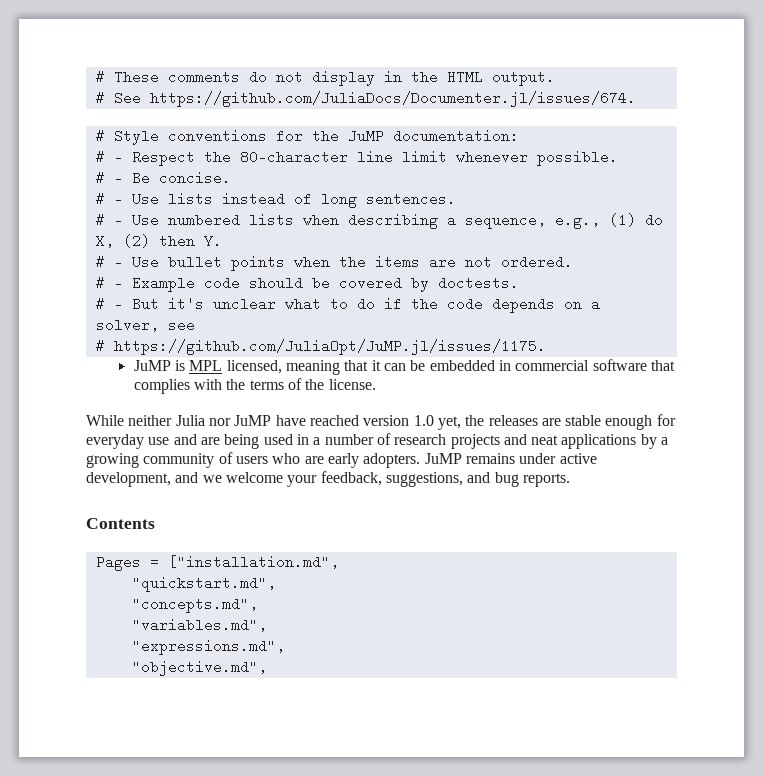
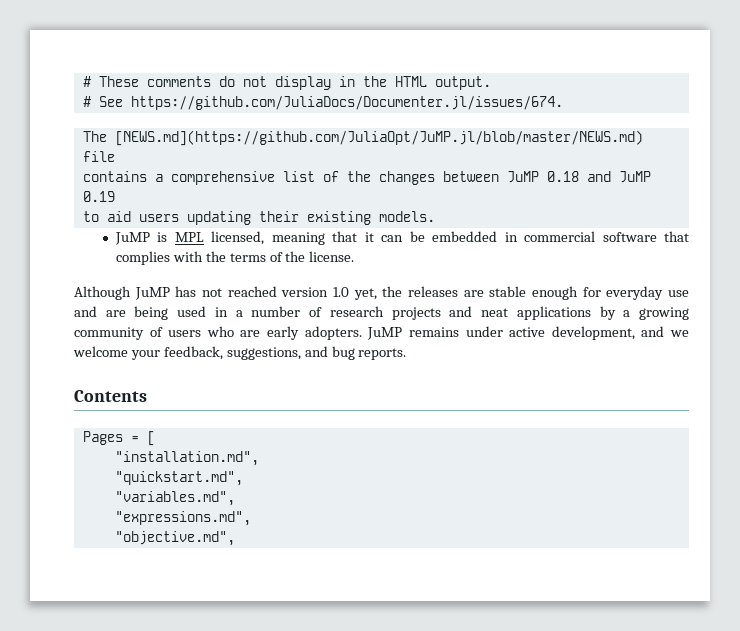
- # Style conventions for the JuMP documentation:
- # - Respect the 80-character line limit whenever possible.
- # - Be concise.
- # - Use lists instead of long sentences.
- # - Use numbered lists when describing a sequence, e.g., (1) do X, (2) then Y.
- # - Use bullet points when the items are not ordered.
- # - Example code should be covered by doctests.
- # - But it's unclear what to do if the code depends on a solver, see
- # https://github.com/JuliaOpt/JuMP.jl/issues/1175.
+ The [NEWS.md](https://github.com/JuliaOpt/JuMP.jl/blob/master/NEWS.md) file
+ contains a comprehensive list of the changes between JuMP 0.18 and JuMP 0.19
+ to aid users updating their existing models.
- While neither Julia nor JuMP have reached version 1.0 yet, the releases are stable enough for everyday use and are being used in a number of research projects and neat applications by a growing community of users who are early adopters.
+ Although JuMP has not reached version 1.0 yet, the releases are stable enough for everyday use and are being used in a number of research projects and neat applications by a growing community of users who are early adopters.
- Pages = ["installation.md",
+ Pages = [
+ "installation.md",
- "concepts.md",

